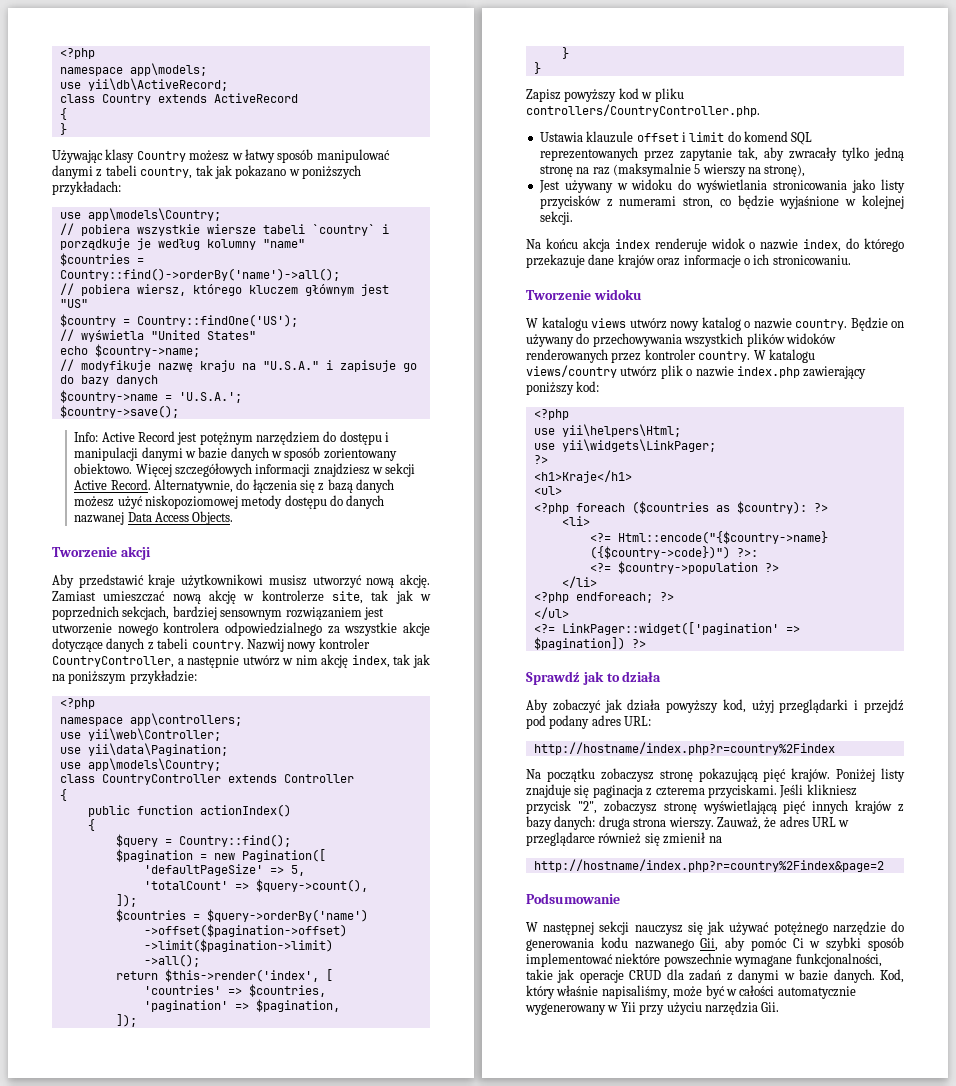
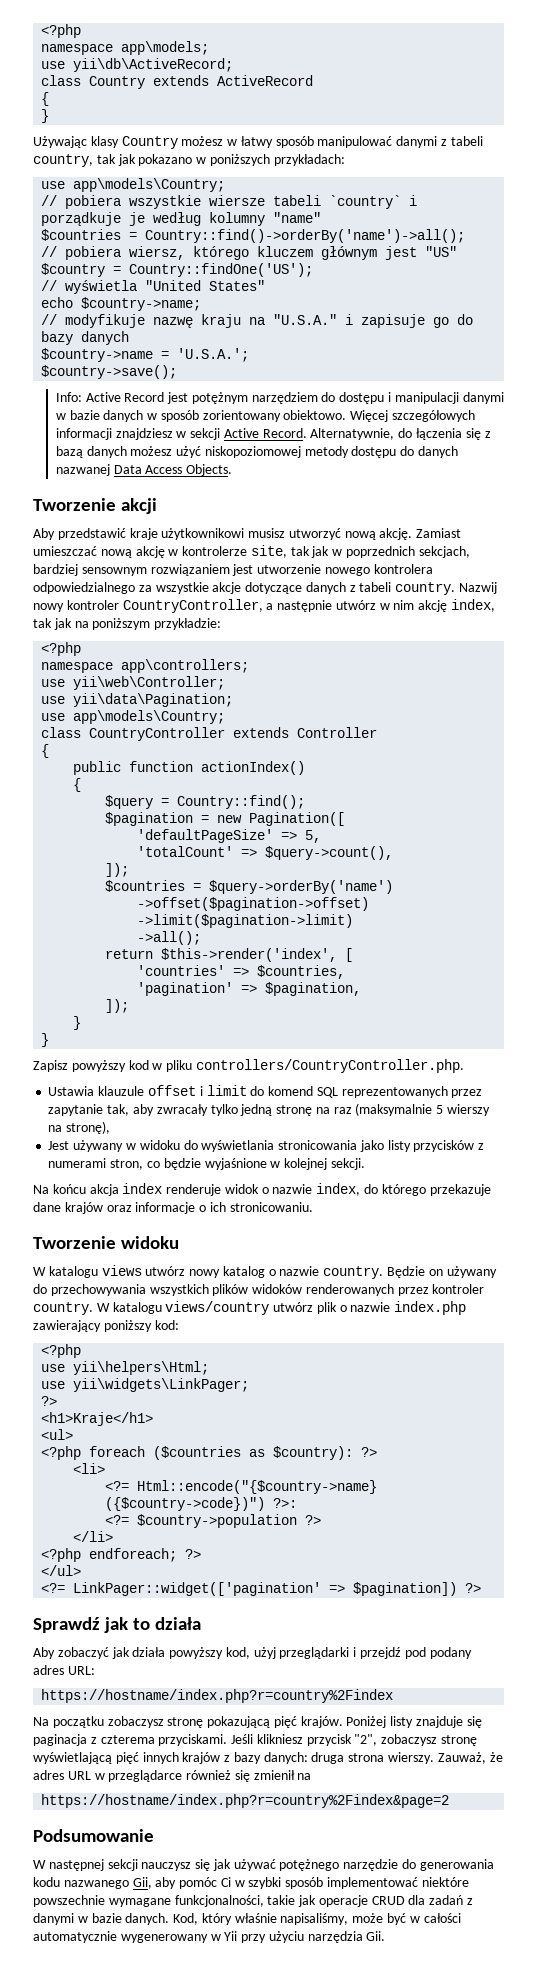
- http://hostname/index.php?r=country%2Findex
+ https://hostname/index.php?r=country%2Findex
- http://hostname/index.php?r=country%2Findex&page=2
+ https://hostname/index.php?r=country%2Findex&page=2

